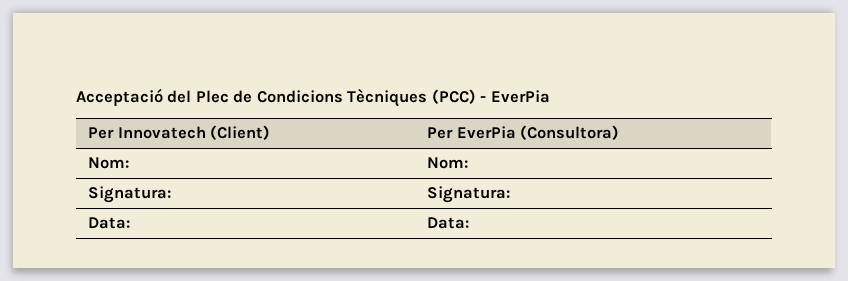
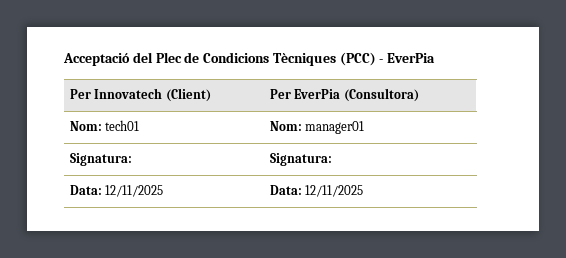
- Nom: | Nom:
+ Nom: tech01 | Nom: manager01
- Data: | Data:
+ Data: 12/11/2025 | Data: 12/11/2025

